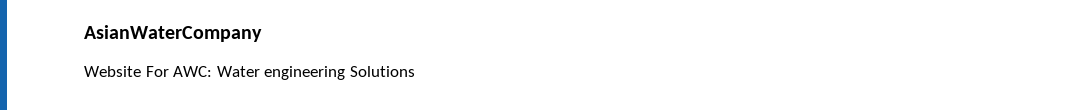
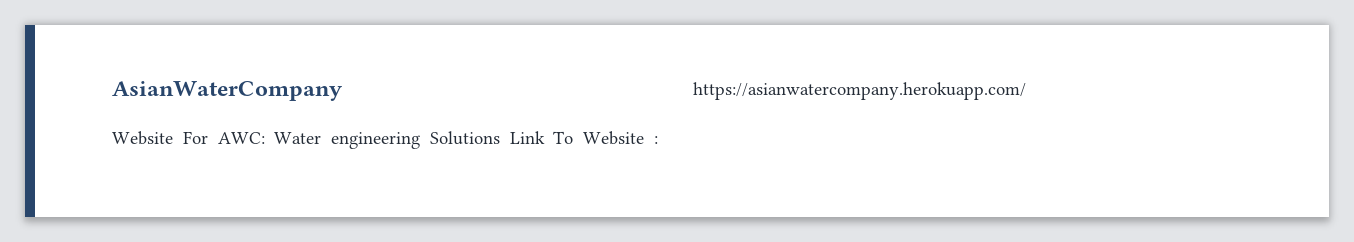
- Website For AWC: Water engineering Solutions
+ Website For AWC: Water engineering Solutions Link To Website : https://asianwatercompany.herokuapp.com/

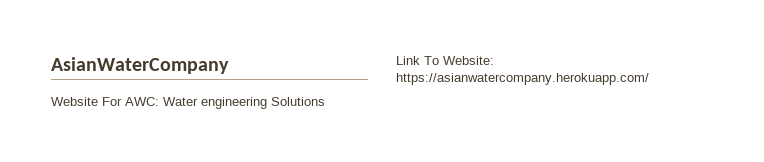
- Website For AWC: Water engineering Solutions Link To Website : https://asianwatercompany.herokuapp.com/
+ Website For AWC: Water engineering Solutions
+ Link To Website: https://asianwatercompany.herokuapp.com/

